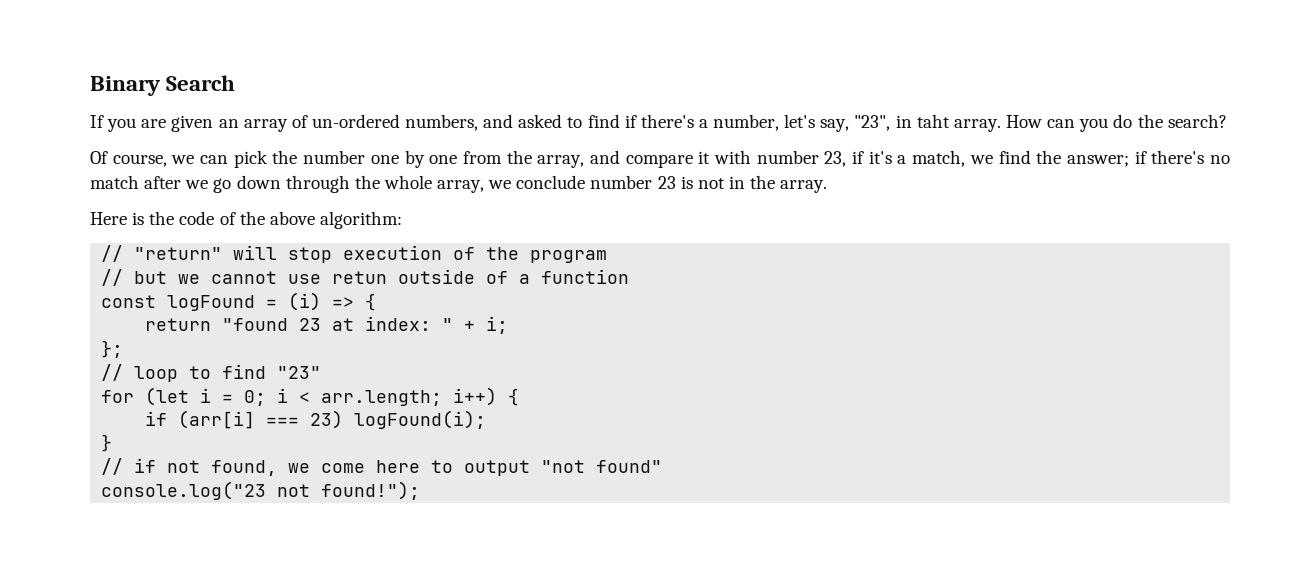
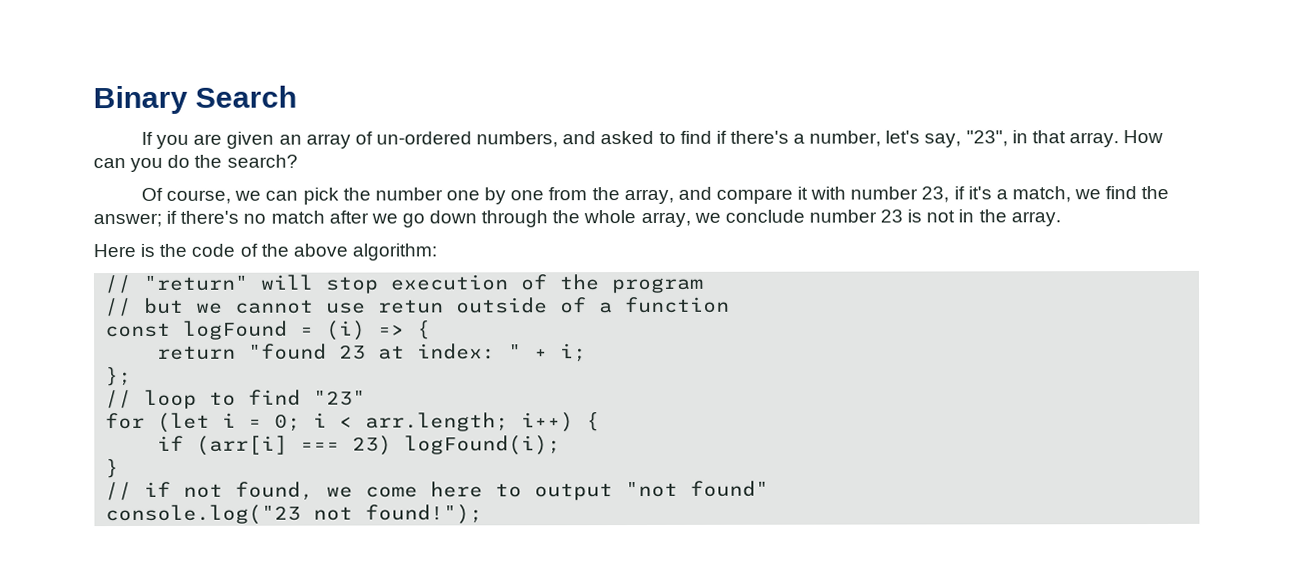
- If you are given an array of un-ordered numbers, and asked to find if there's a number, let's say, "23", in taht array.
+ If you are given an array of un-ordered numbers, and asked to find if there's a number, let's say, "23", in that array.

